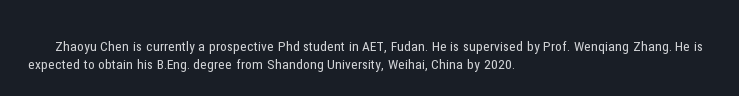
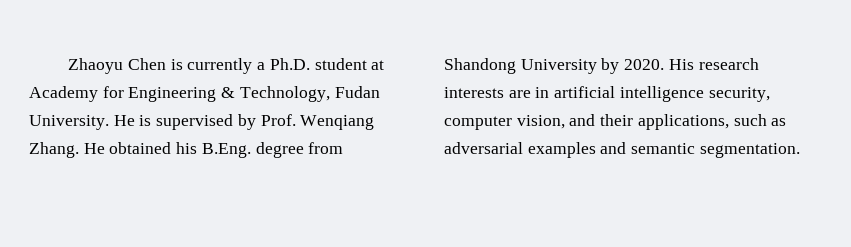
- Zhaoyu Chen is currently a prospective Phd student in AET, Fudan.
+ Zhaoyu Chen is currently a Ph.D. student at Academy for Engineering & Technology, Fudan University.
- He is expected to obtain his B.Eng. degree from Shandong University, Weihai, China by 2020.
+ He obtained his B.Eng. degree from Shandong University by 2020. His research interests are in artificial intelligence security, computer vision, and their applications, such as adversarial examples and semantic segmentation.

